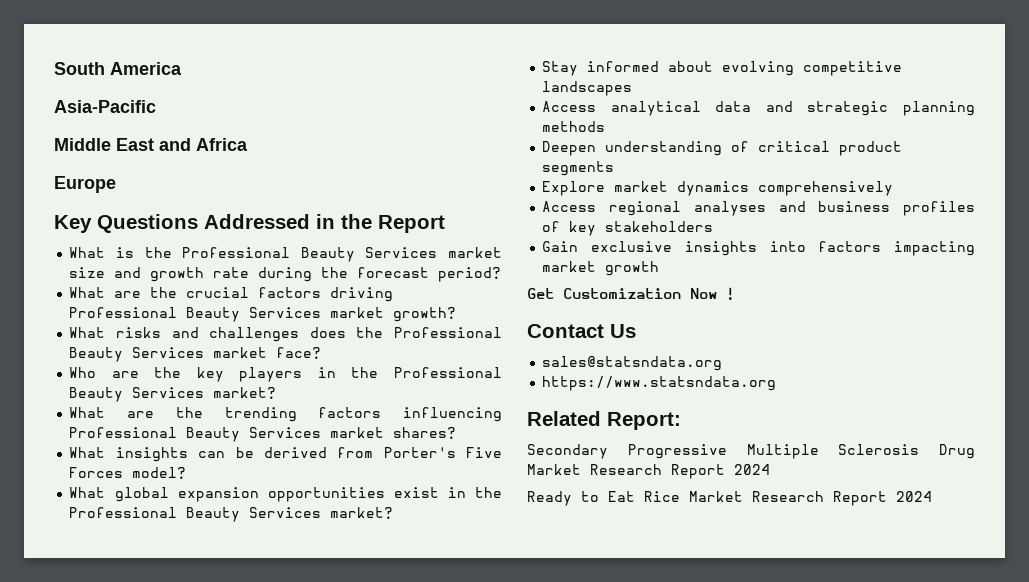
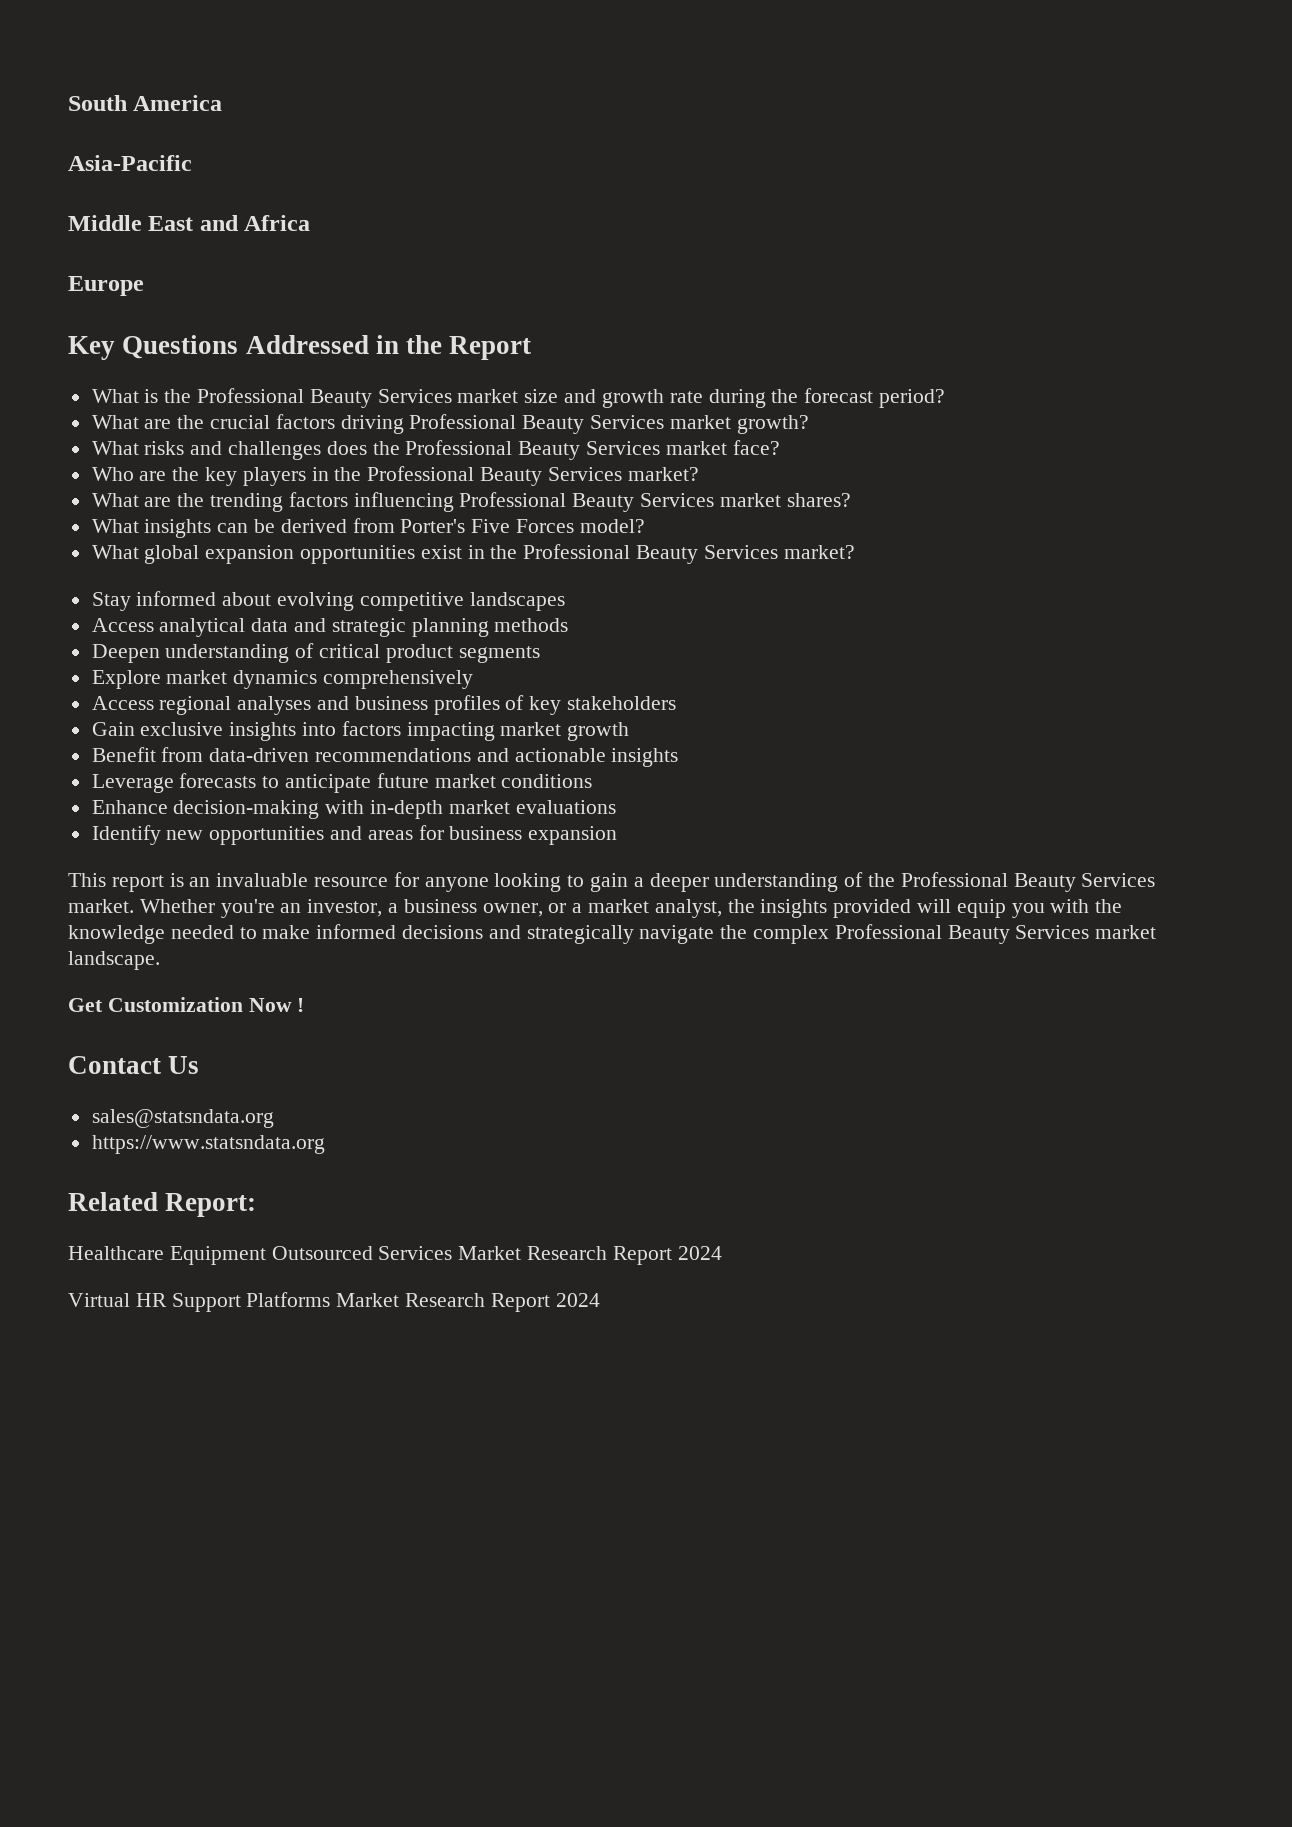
+ Benefit from data-driven recommendations and actionable insights
+ Leverage forecasts to anticipate future market conditions
+ Enhance decision-making with in-depth market evaluations
+ Identify new opportunities and areas for business expansion
+ This report is an invaluable resource for anyone looking to gain a deeper understanding of the Professional Beauty Services market. Whether you're an investor, a business owner, or a market analyst, the insights provided will equip you with the knowledge needed to make informed decisions and strategically navigate the complex Professional Beauty Services market landscape.
- Secondary Progressive Multiple Sclerosis Drug Market Research Report 2024
+ Healthcare Equipment Outsourced Services Market Research Report 2024
- Ready to Eat Rice Market Research Report 2024
+ Virtual HR Support Platforms Market Research Report 2024

